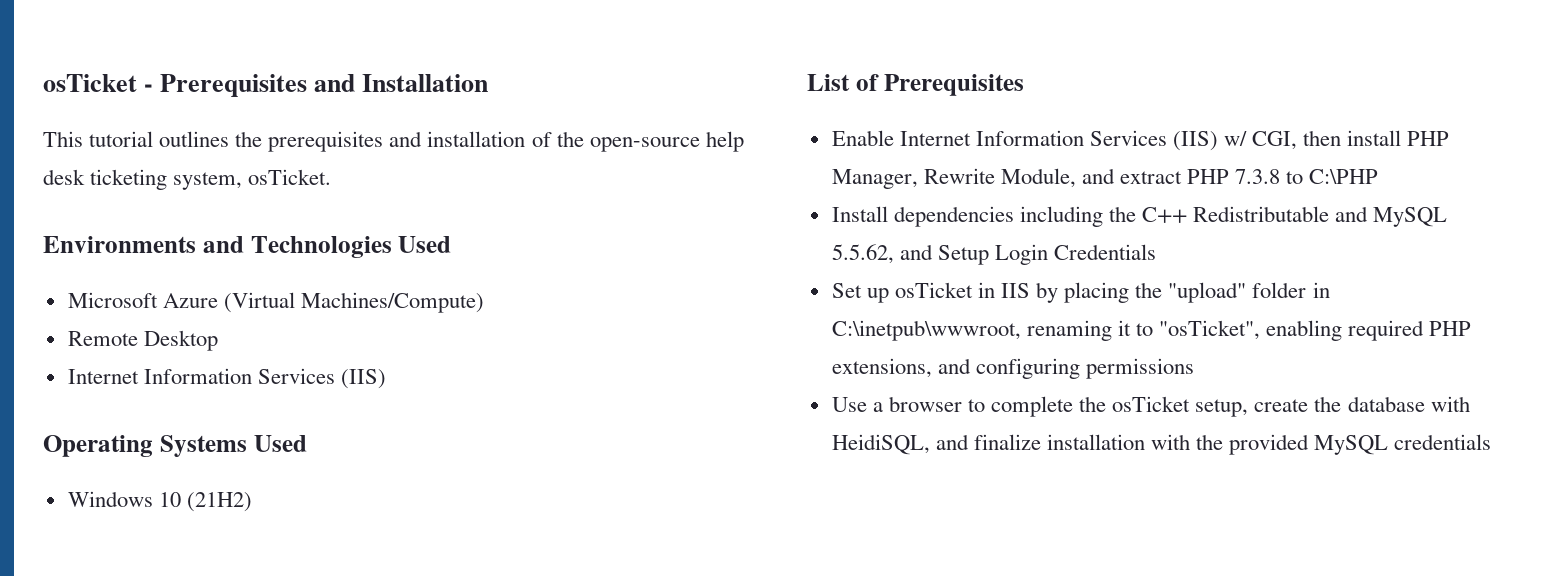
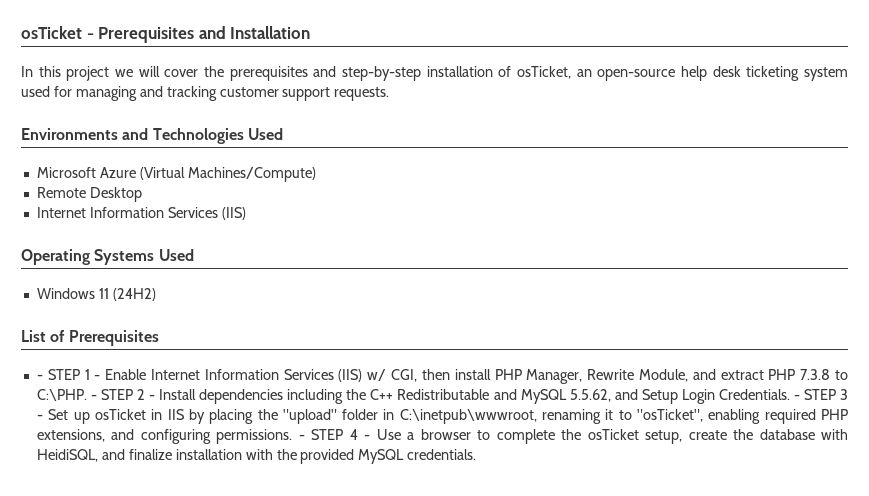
- This tutorial outlines the prerequisites and installation of the open-source help desk ticketing system, osTicket.
+ In this project we will cover the prerequisites and step-by-step installation of osTicket, an open-source help desk ticketing system used for managing and tracking customer support requests.
- Windows 10 (21H2)
+ Windows 11 (24H2)
- Enable Internet Information Services (IIS) w/ CGI, then install PHP Manager, Rewrite Module, and extract PHP 7.3.8 to C:\PHP
- Install dependencies including the C++ Redistributable and MySQL 5.5.62, and Setup Login Credentials
- Set up osTicket in IIS by placing the "upload" folder in C:\inetpub\wwwroot, renaming it to "osTicket", enabling required PHP extensions, and configuring permissions
- Use a browser to complete the osTicket setup, create the database with HeidiSQL, and finalize installation with the provided MySQL credentials
+ - STEP 1 - Enable Internet Information Services (IIS) w/ CGI, then install PHP Manager, Rewrite Module, and extract PHP 7.3.8 to C:\PHP. - STEP 2 - Install dependencies including the C++ Redistributable and MySQL 5.5.62, and Setup Login Credentials. - STEP 3 - Set up osTicket in IIS by placing the "upload" folder in C:\inetpub\wwwroot, renaming it to "osTicket", enabling required PHP extensions, and configuring permissions. - STEP 4 - Use a browser to complete the osTicket setup, create the database with HeidiSQL, and finalize installation with the provided MySQL credentials.

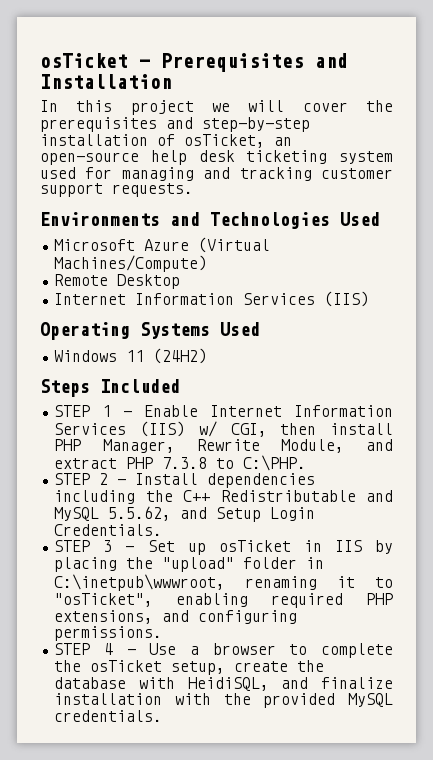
- List of Prerequisites
- - STEP 1 - Enable Internet Information Services (IIS) w/ CGI, then install PHP Manager, Rewrite Module, and extract PHP 7.3.8 to C:\PHP. - STEP 2 - Install dependencies including the C++ Redistributable and MySQL 5.5.62, and Setup Login Credentials. - STEP 3 - Set up osTicket in IIS by placing the "upload" folder in C:\inetpub\wwwroot, renaming it to "osTicket", enabling required PHP extensions, and configuring permissions. - STEP 4 - Use a browser to complete the osTicket setup, create the database with HeidiSQL, and finalize installation with the provided MySQL credentials.
+ Steps Included
+ STEP 1 - Enable Internet Information Services (IIS) w/ CGI, then install PHP Manager, Rewrite Module, and extract PHP 7.3.8 to C:\PHP.
+ STEP 2 - Install dependencies including the C++ Redistributable and MySQL 5.5.62, and Setup Login Credentials.
+ STEP 3 - Set up osTicket in IIS by placing the "upload" folder in C:\inetpub\wwwroot, renaming it to "osTicket", enabling required PHP extensions, and configuring permissions.
+ STEP 4 - Use a browser to complete the osTicket setup, create the database with HeidiSQL, and finalize installation with the provided MySQL credentials.

